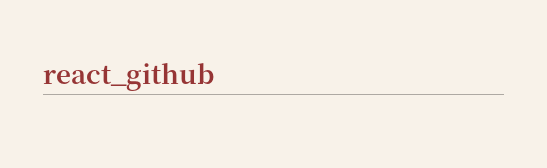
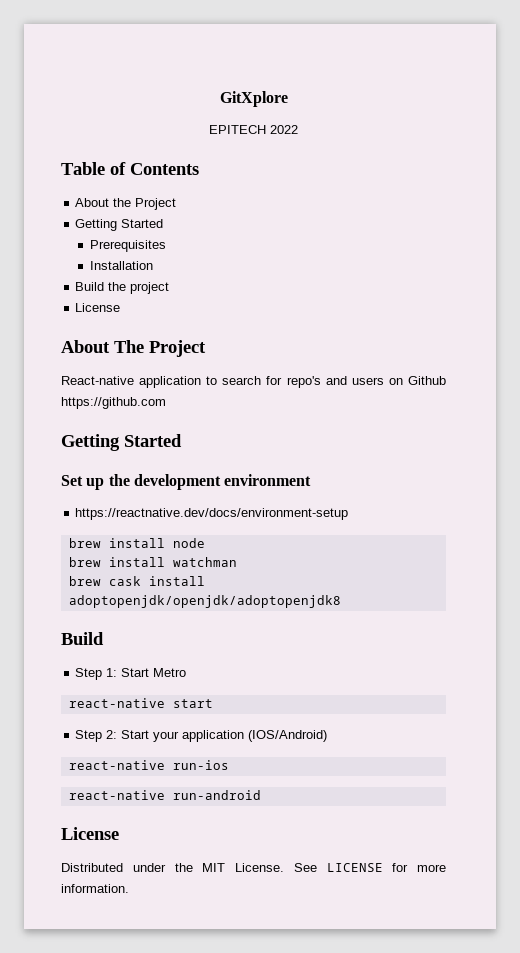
- react_github
+ GitXplore
+ EPITECH 2022
+ Table of Contents
+ About the Project
+ Getting Started
+ Prerequisites
+ Installation
+ Build the project
+ License
+ About The Project
+ React-native application to search for repo's and users on Github https://github.com
+ Getting Started
+ Set up the development environment
+ https://reactnative.dev/docs/environment-setup
+ brew install node
+ brew install watchman
+ brew cask install adoptopenjdk/openjdk/adoptopenjdk8
+ Build
+ Step 1: Start Metro
+ react-native start
+ Step 2: Start your application (IOS/Android)
+ react-native run-ios
+ react-native run-android
+ License
+ Distributed under the MIT License. See LICENSE for more information.

